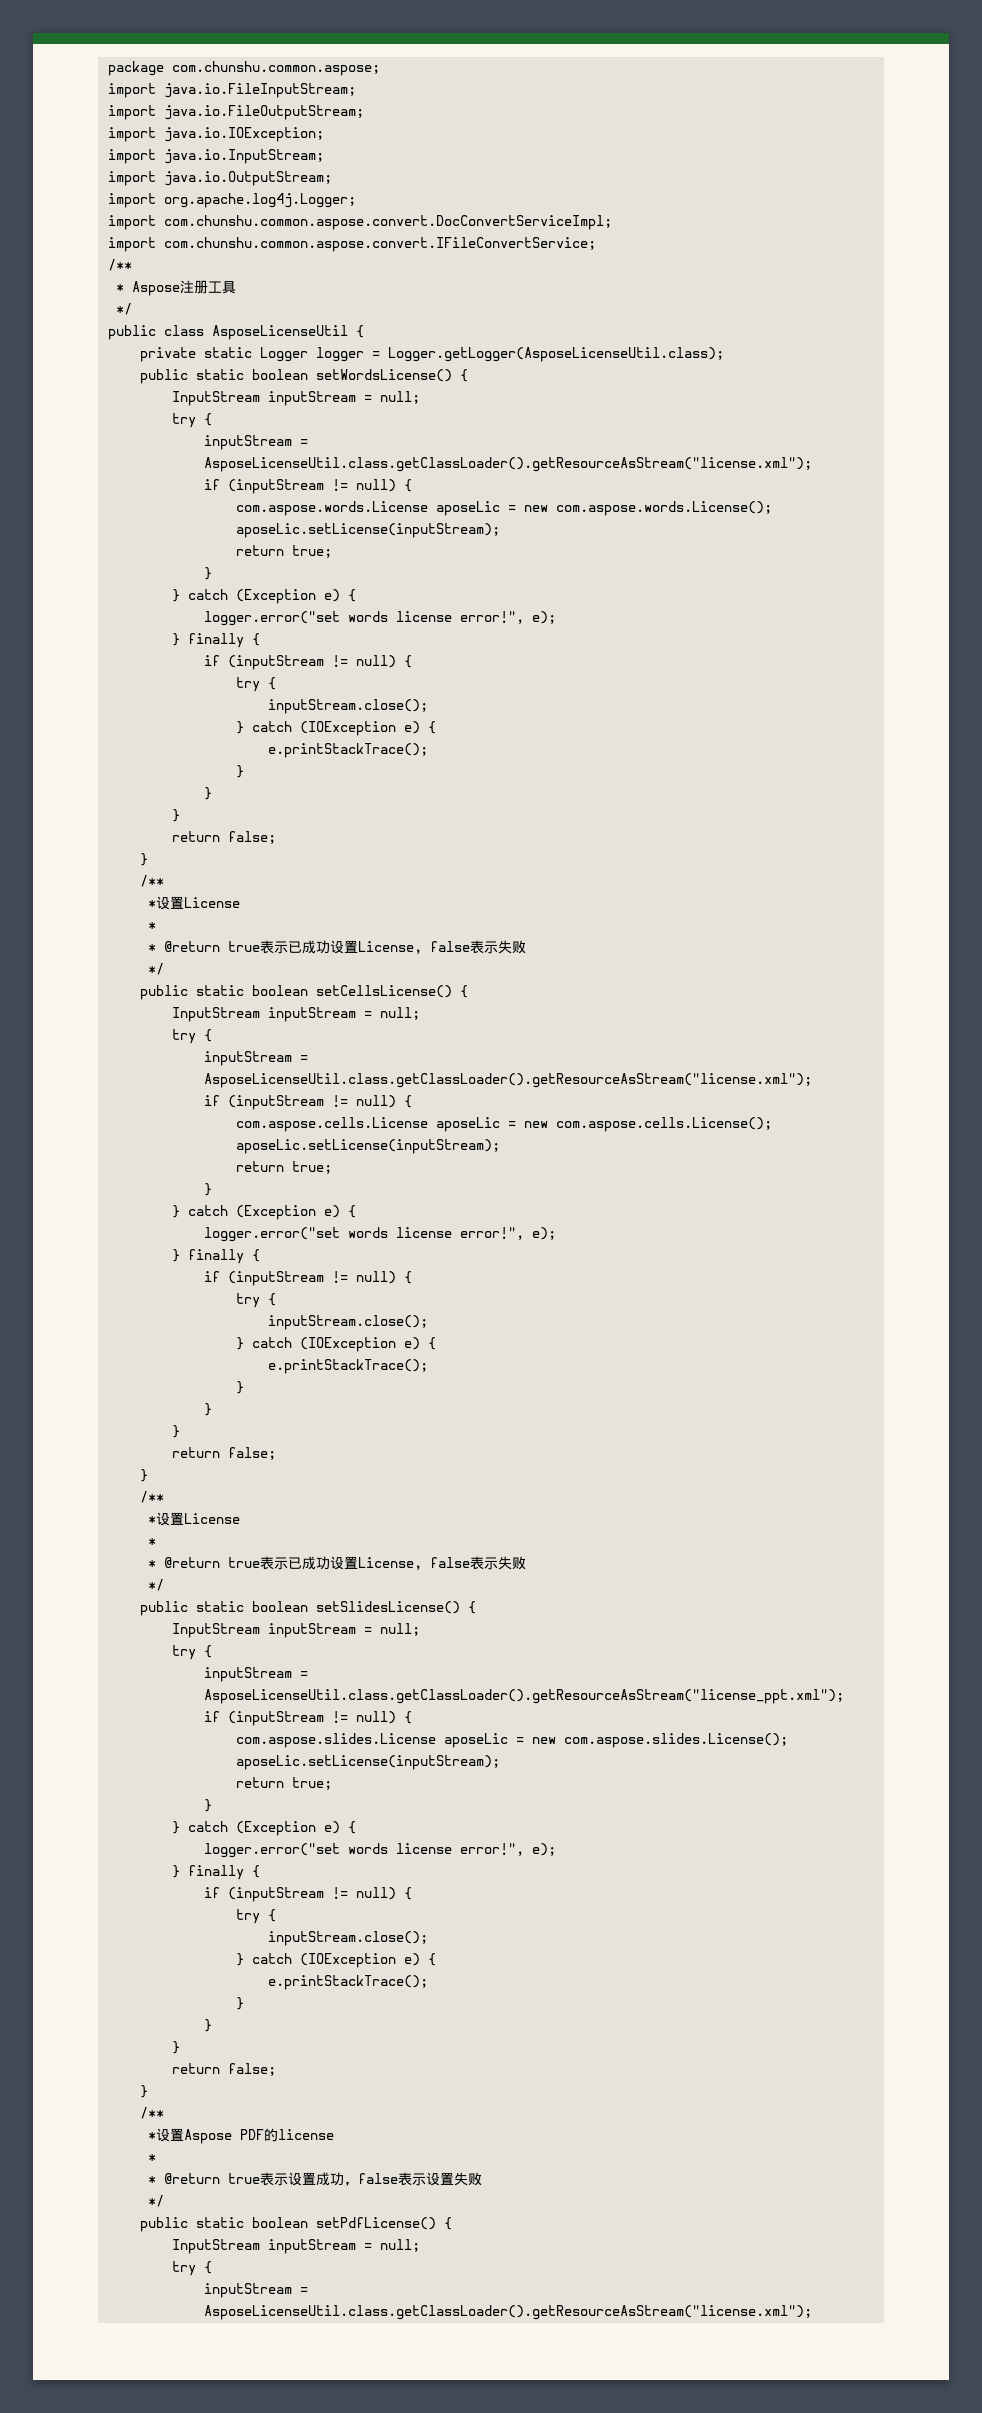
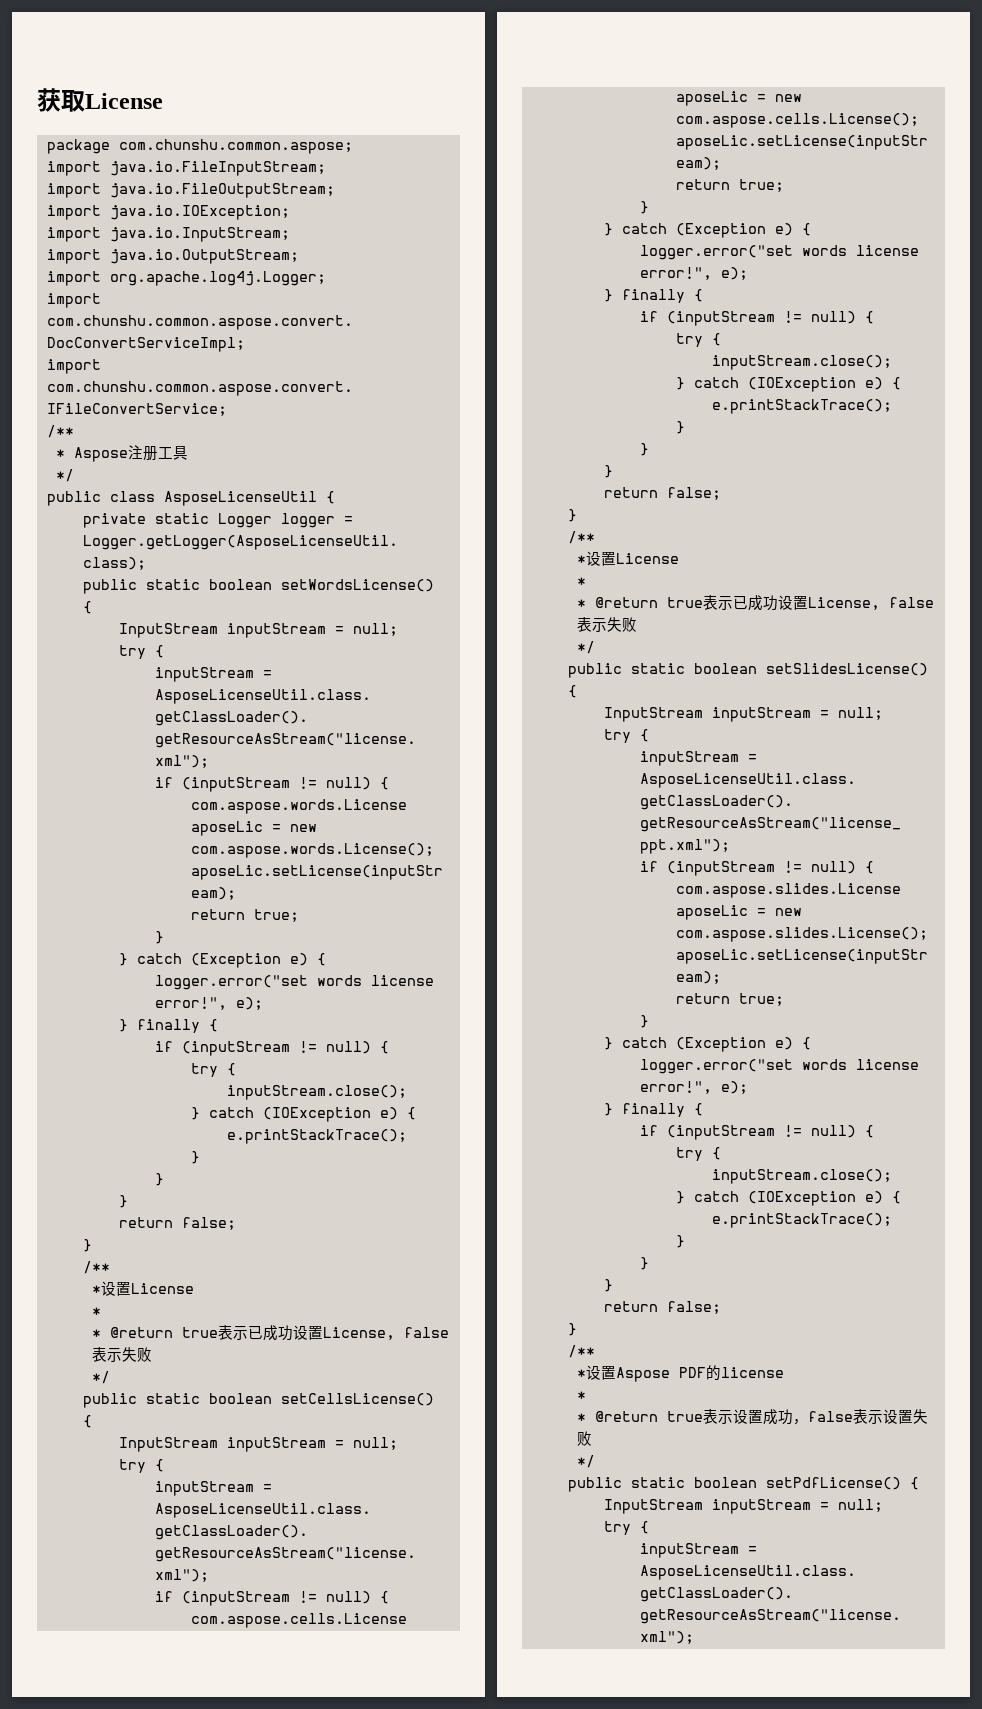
+ 获取License

